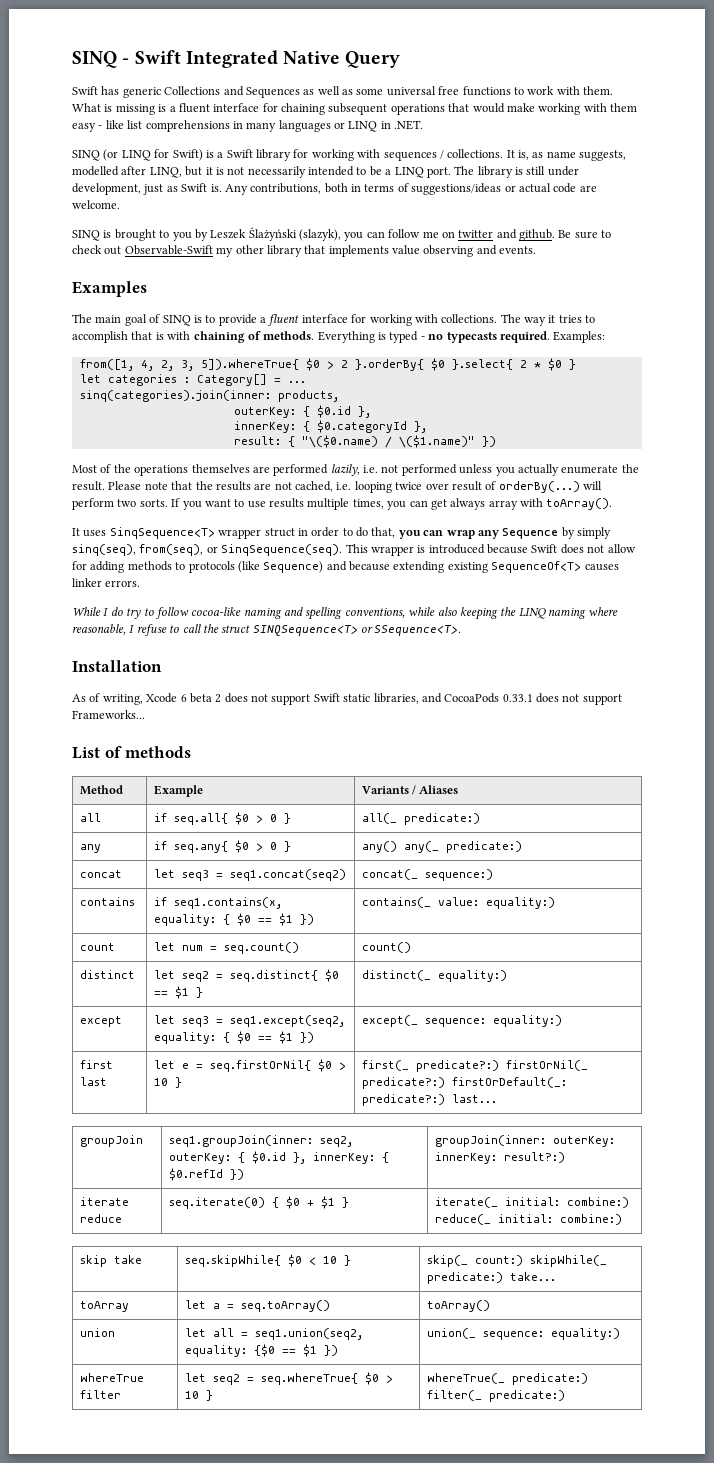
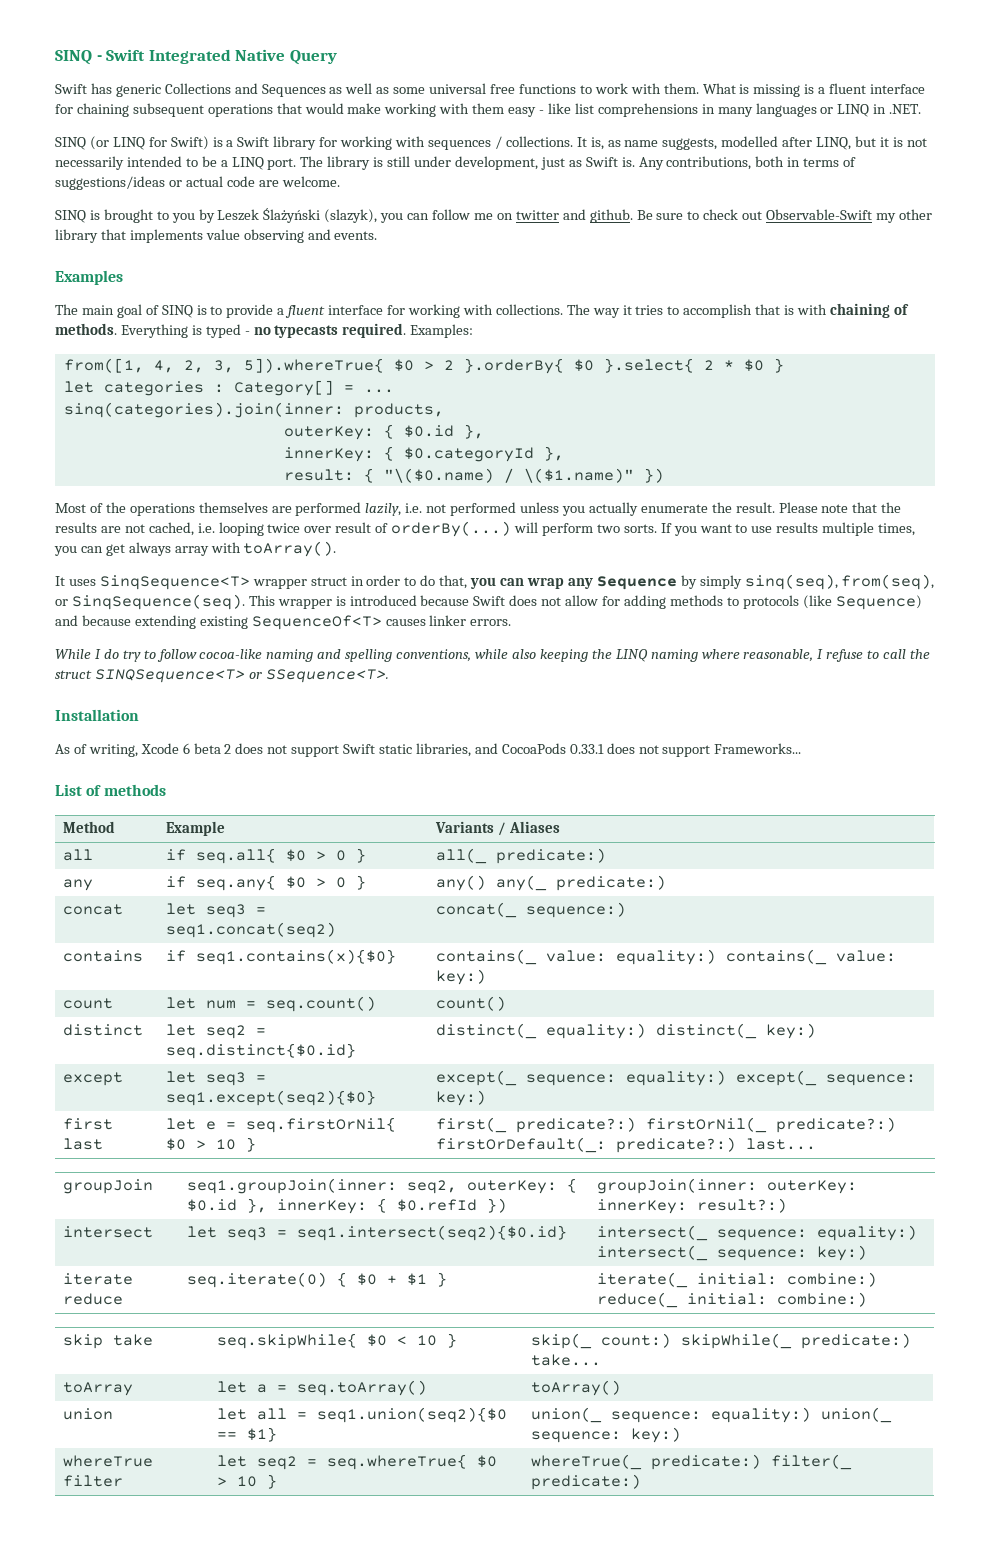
- contains | if seq1.contains(x, equality: { $0 == $1 }) | contains(_ value: equality:)
+ contains | if seq1.contains(x){$0} | contains(_ value: equality:) contains(_ value: key:)
- distinct | let seq2 = seq.distinct{ $0 == $1 } | distinct(_ equality:)
+ distinct | let seq2 = seq.distinct{$0.id} | distinct(_ equality:) distinct(_ key:)
- except | let seq3 = seq1.except(seq2, equality: { $0 == $1 }) | except(_ sequence: equality:)
+ except | let seq3 = seq1.except(seq2){$0} | except(_ sequence: equality:) except(_ sequence: key:)
+ intersect | let seq3 = seq1.intersect(seq2){$0.id} | intersect(_ sequence: equality:) intersect(_ sequence: key:)
- union | let all = seq1.union(seq2, equality: {$0 == $1 }) | union(_ sequence: equality:)
+ union | let all = seq1.union(seq2){$0 == $1} | union(_ sequence: equality:) union(_ sequence: key:)

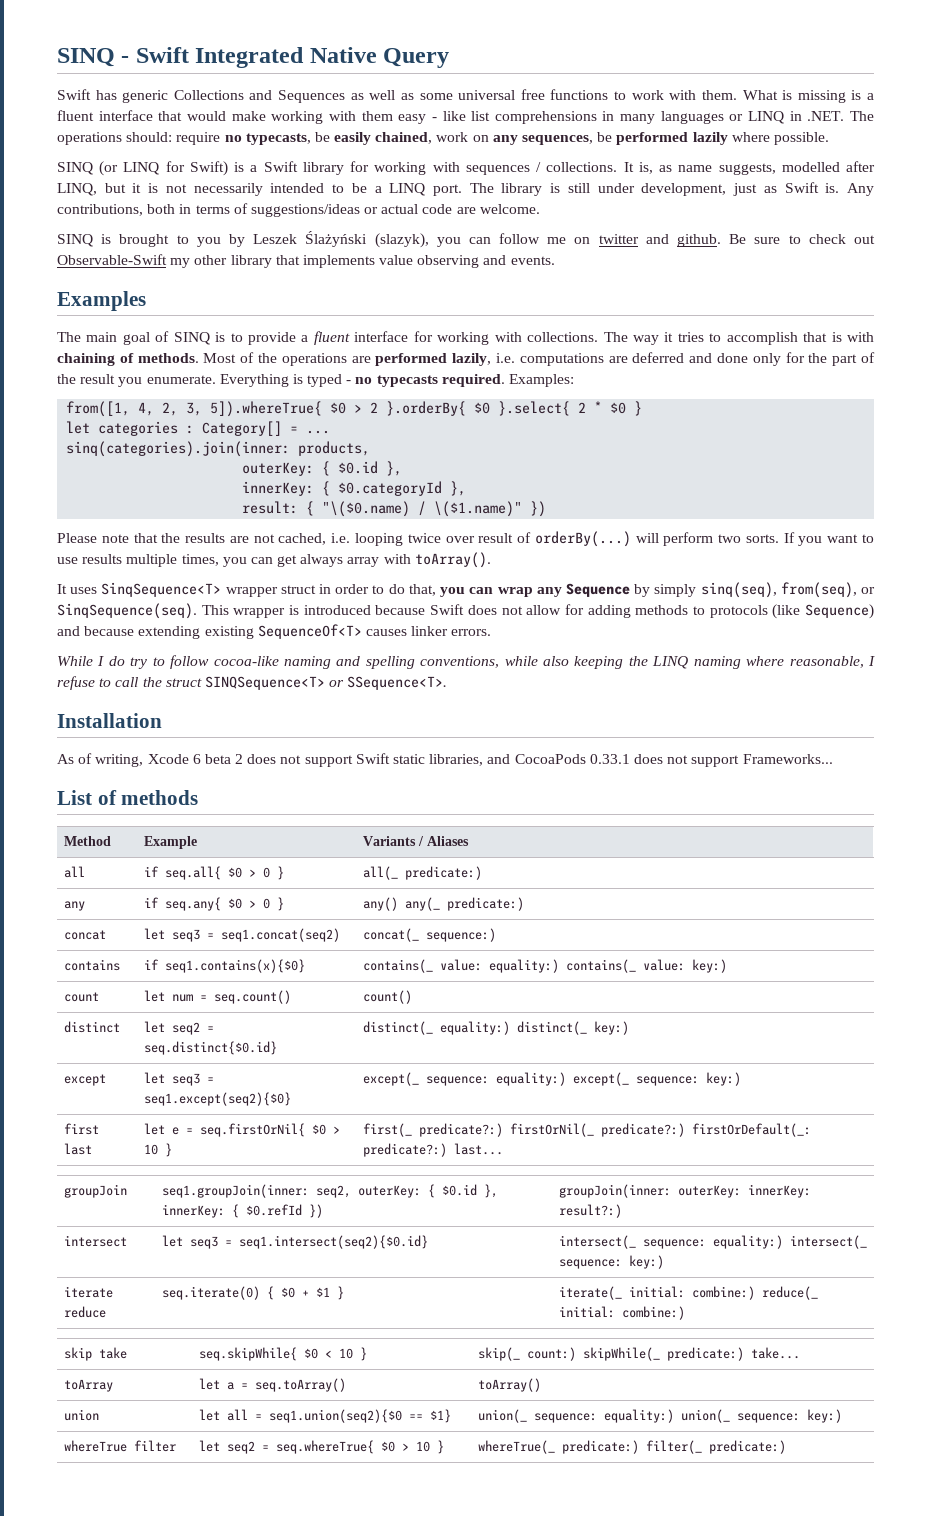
- What is missing is a fluent interface for chaining subsequent operations that would make working with them easy - like list comprehensions in many languages or LINQ in .NET.
+ What is missing is a fluent interface that would make working with them easy - like list comprehensions in many languages or LINQ in .NET. The operations should: require no typecasts, be easily chained, work on any sequences, be performed lazily where possible.
+ Most of the operations are performed lazily, i.e. computations are deferred and done only for the part of the result you enumerate.
- Most of the operations themselves are performed lazily, i.e. not performed unless you actually enumerate the result.

